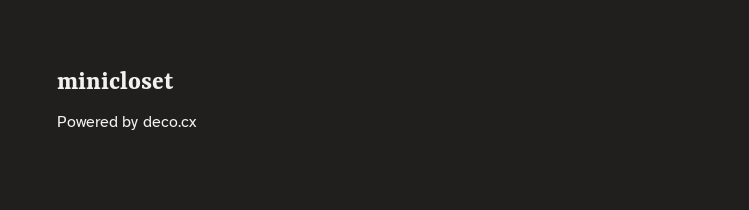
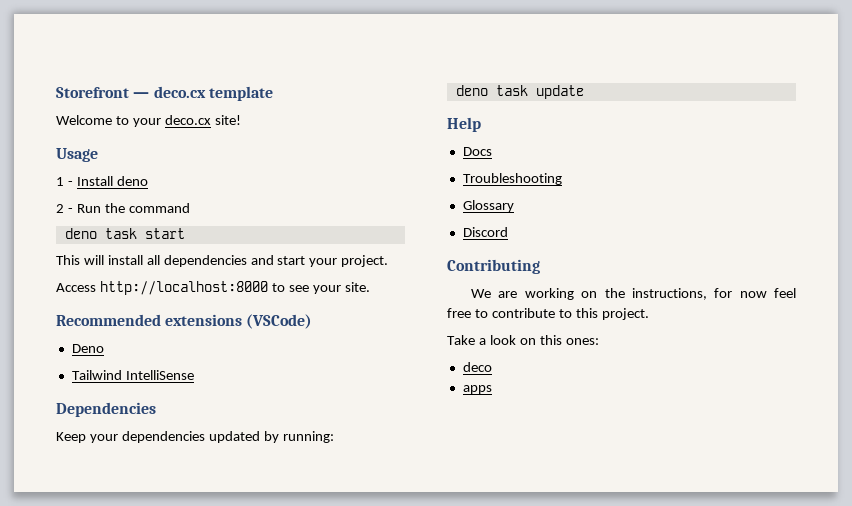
- minicloset
- Powered by deco.cx
+ Storefront — deco.cx template
+ Welcome to your deco.cx site!
+ Usage
+ 1 - Install deno
+ 2 - Run the command
+ deno task start
+ This will install all dependencies and start your project.
+ Access http://localhost:8000 to see your site.
+ Recommended extensions (VSCode)
+ Deno
+ Tailwind IntelliSense
+ Dependencies
+ Keep your dependencies updated by running:
+ deno task update
+ Help
+ Docs
+ Troubleshooting
+ Glossary
+ Discord
+ Contributing
+ We are working on the instructions, for now feel free to contribute to this project.
+ Take a look on this ones:
+ deco
+ apps

